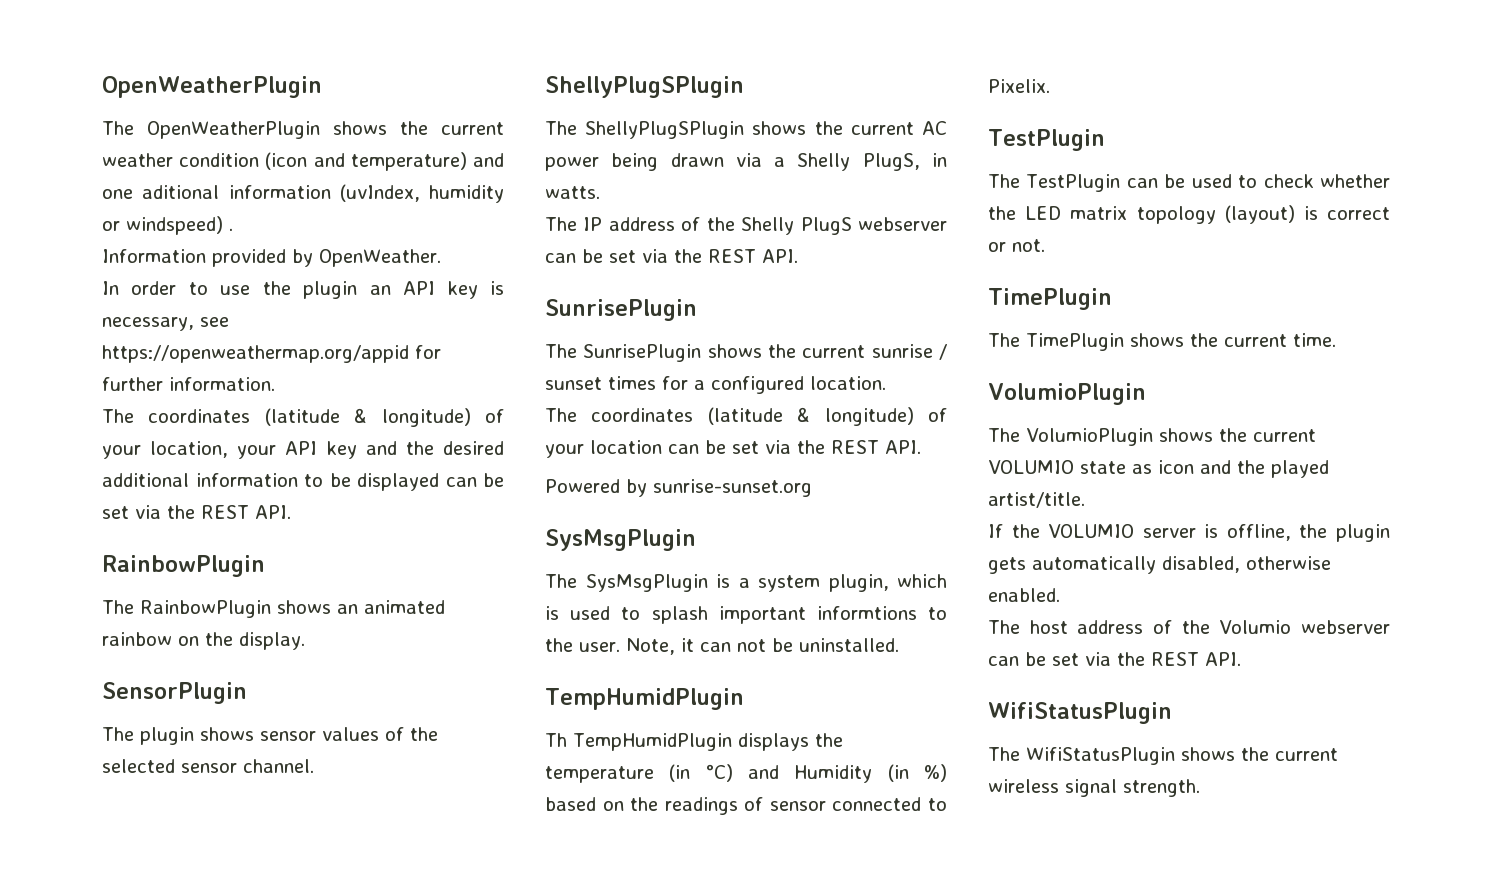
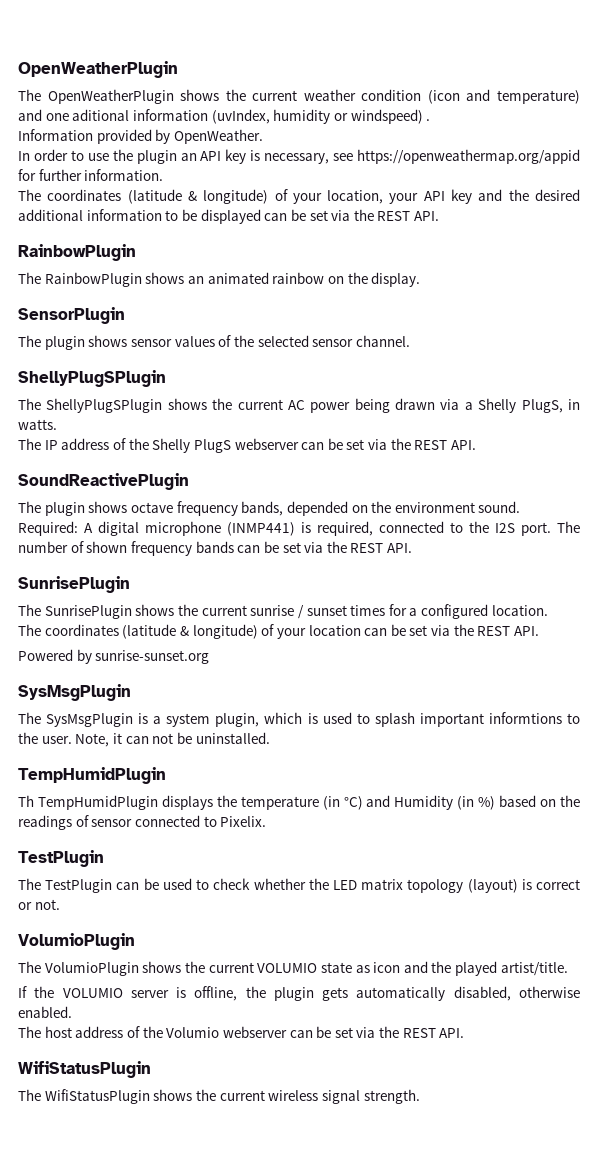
+ SoundReactivePlugin
+ The plugin shows octave frequency bands, depended on the environment sound. Required: A digital microphone (INMP441) is required, connected to the I2S port. The number of shown frequency bands can be set via the REST API.
  The TestPlugin can be used to check whether the LED matrix topology (layout) is correct or not.
- TimePlugin
- The TimePlugin shows the current time.

